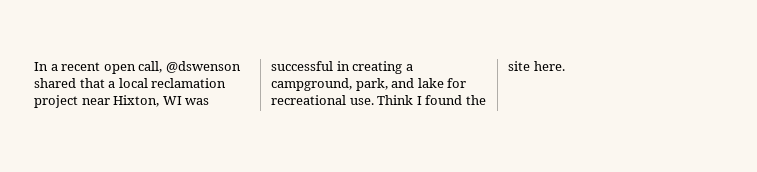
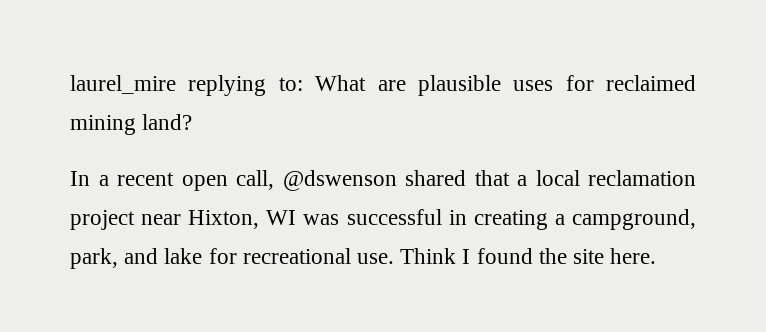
+ laurel_mire replying to: What are plausible uses for reclaimed mining land?

